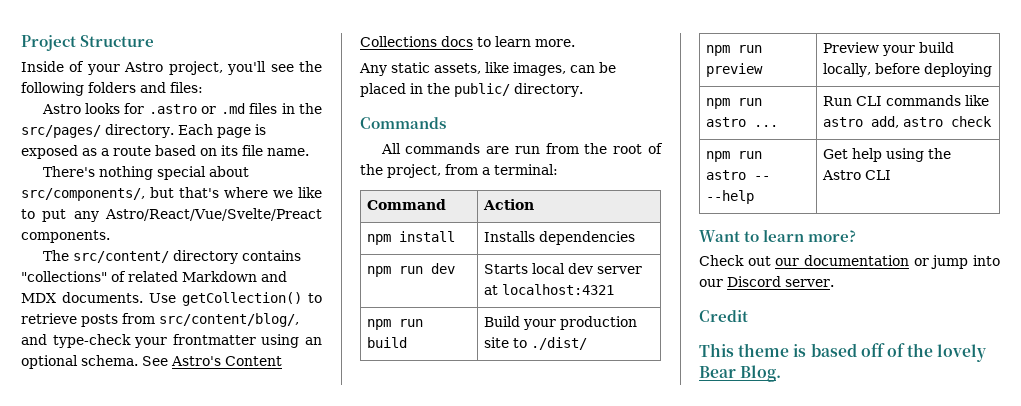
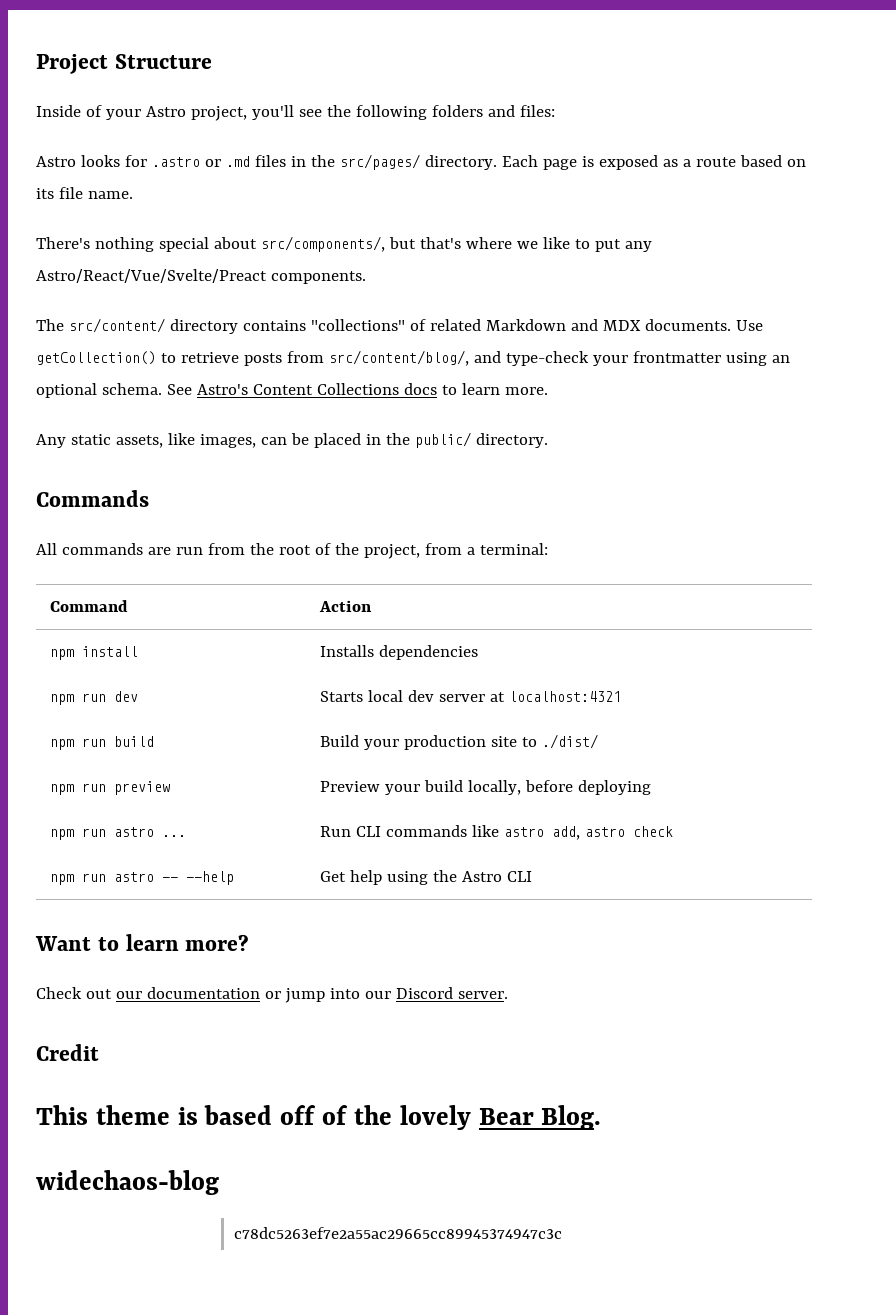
+ widechaos-blog
+ c78dc5263ef7e2a55ac29665cc89945374947c3c

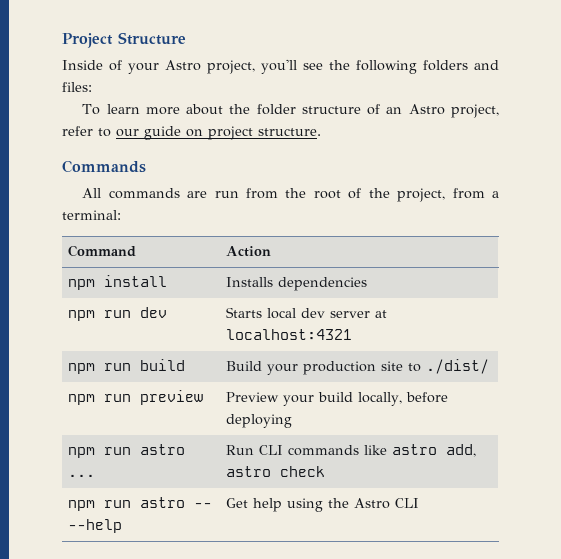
- Astro looks for .astro or .md files in the src/pages/ directory. Each page is exposed as a route based on its file name.
- There's nothing special about src/components/, but that's where we like to put any Astro/React/Vue/Svelte/Preact components.
- The src/content/ directory contains "collections" of related Markdown and MDX documents. Use getCollection() to retrieve posts from src/content/blog/, and type-check your frontmatter using an optional schema. See Astro's Content Collections docs to learn more.
- Any static assets, like images, can be placed in the public/ directory.
+ To learn more about the folder structure of an Astro project, refer to our guide on project structure.
- Want to learn more?
- Check out our documentation or jump into our Discord server.
- Credit
- This theme is based off of the lovely Bear Blog.
- widechaos-blog
- c78dc5263ef7e2a55ac29665cc89945374947c3c

